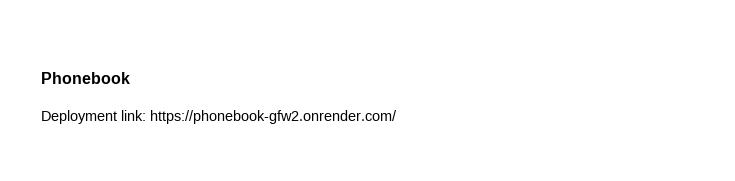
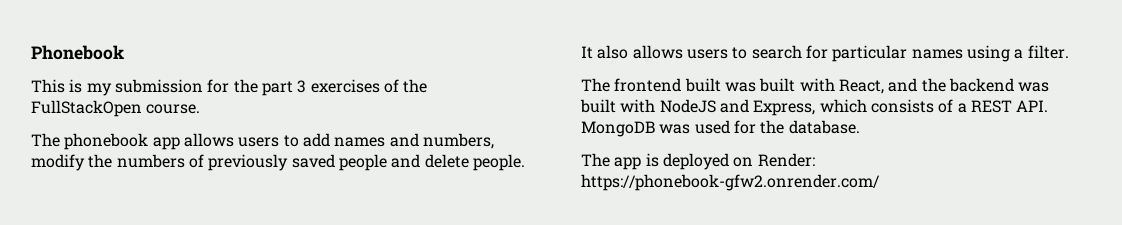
- Deployment link: https://phonebook-gfw2.onrender.com/
+ This is my submission for the part 3 exercises of the FullStackOpen course.
+ The phonebook app allows users to add names and numbers, modify the numbers of previously saved people and delete people. It also allows users to search for particular names using a filter.
+ The frontend built was built with React, and the backend was built with NodeJS and Express, which consists of a REST API. MongoDB was used for the database.
+ The app is deployed on Render: https://phonebook-gfw2.onrender.com/

